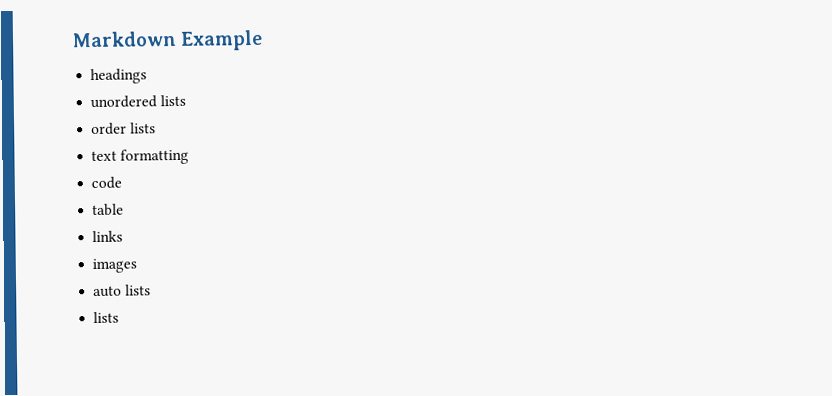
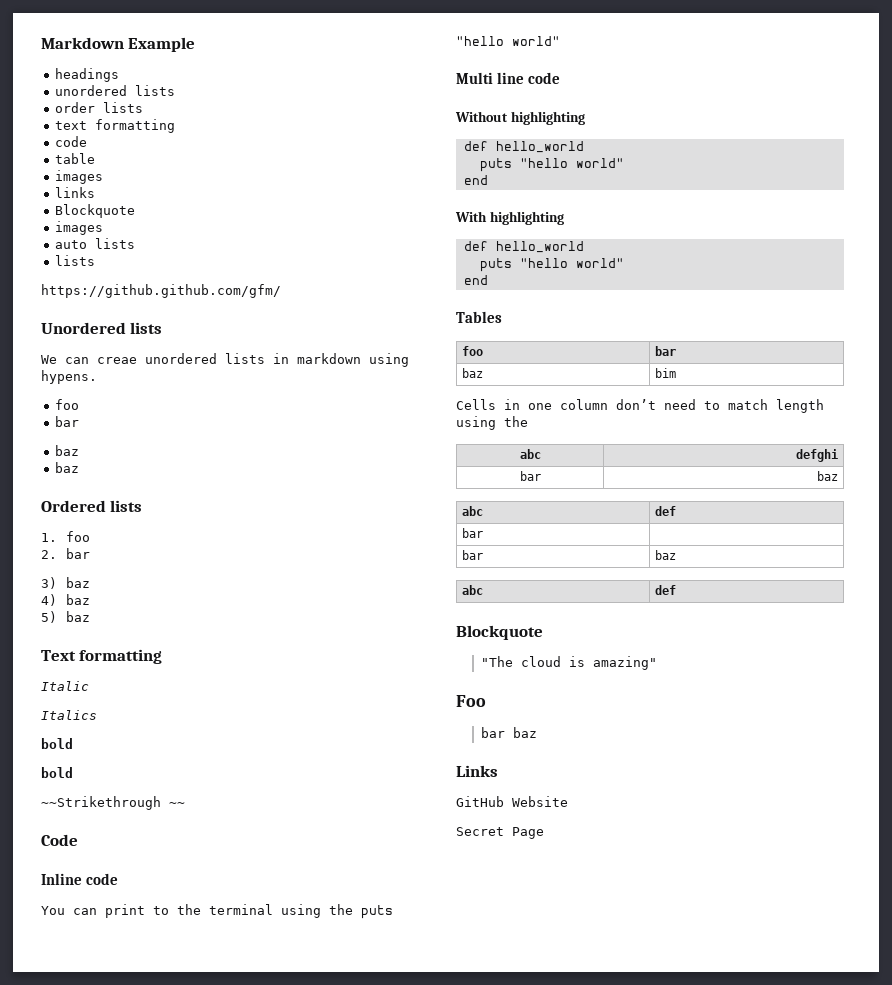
  table
+ images
  links
+ Blockquote
+ https://github.github.com/gfm/
+ Unordered lists
+ We can creae unordered lists in markdown using hypens.
+ foo
+ bar
+ baz
+ baz
+ Ordered lists
+ 1. foo
+ 2. bar
+ 3) baz
+ 4) baz
+ 5) baz
+ Text formatting
+ Italic
+ Italics
+ bold
+ bold
+ ~~Strikethrough ~~
+ Code
+ Inline code
+ You can print to the terminal using the puts "hello world"
+ Multi line code
+ Without highlighting
+ def hello_world
+ puts "hello world"
+ end
+ With highlighting
+ def hello_world
+ puts "hello world"
+ end
+ Tables
+ foo | bar
+ baz | bim
+ Cells in one column don’t need to match length using the
+ abc | defghi
+ bar | baz
+ abc | def
+ bar |
+ bar | baz
+ abc | def
+ Blockquote
+ "The cloud is amazing"
+ Foo
+ bar baz
+ Links
+ GitHub Website
+ Secret Page

